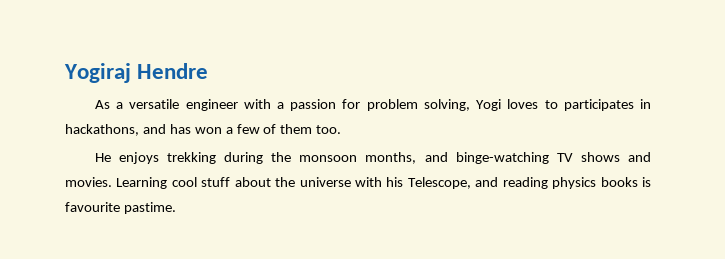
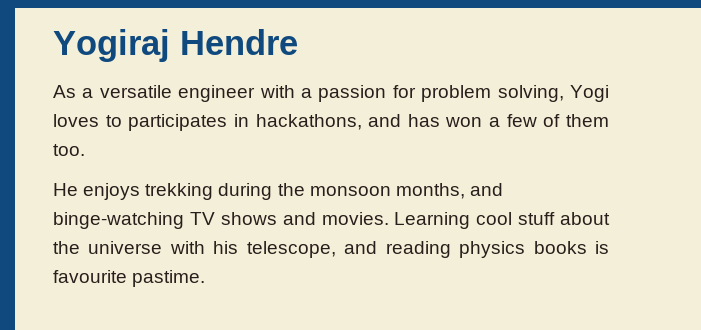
- Learning cool stuff about the universe with his Telescope, and reading physics books is favourite pastime.
+ Learning cool stuff about the universe with his telescope, and reading physics books is favourite pastime.

